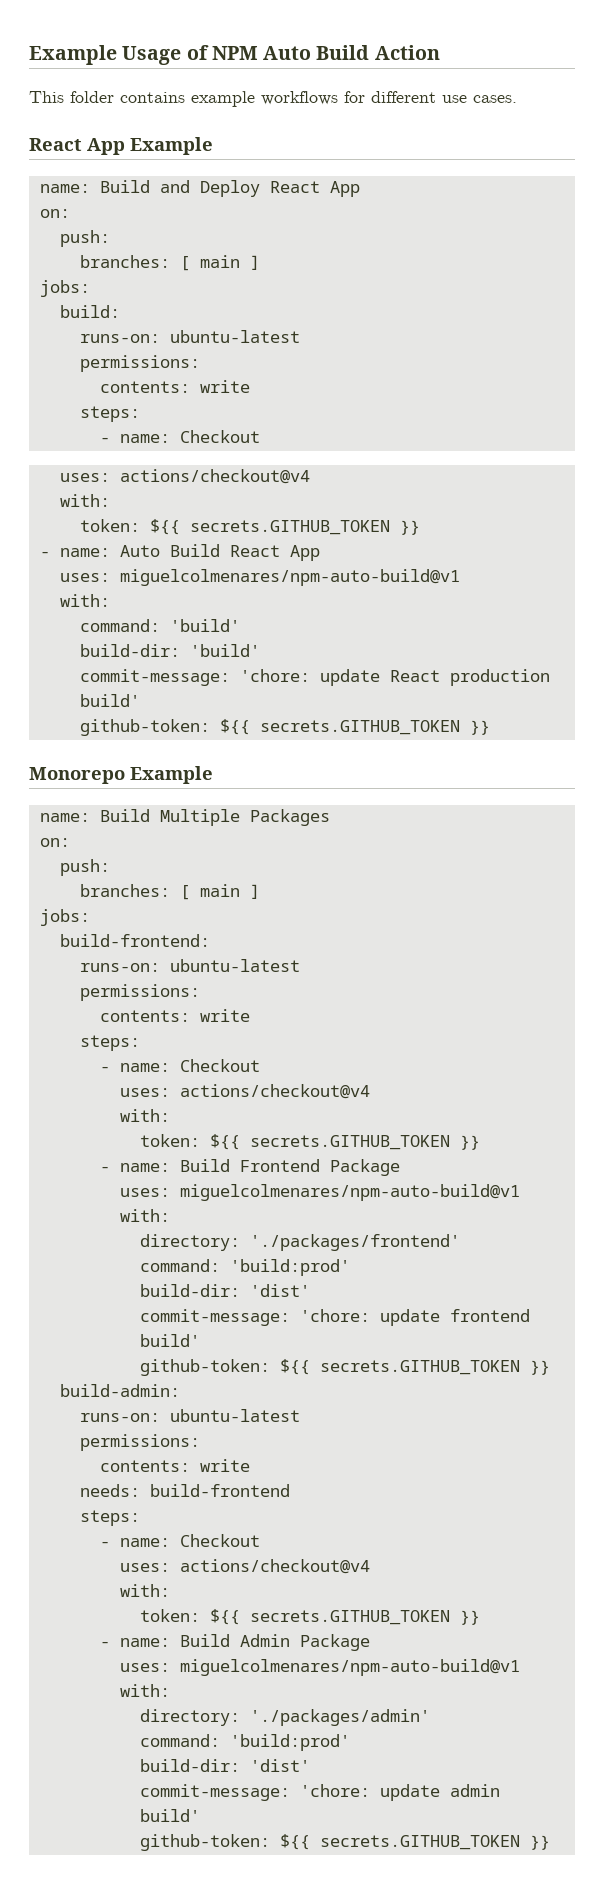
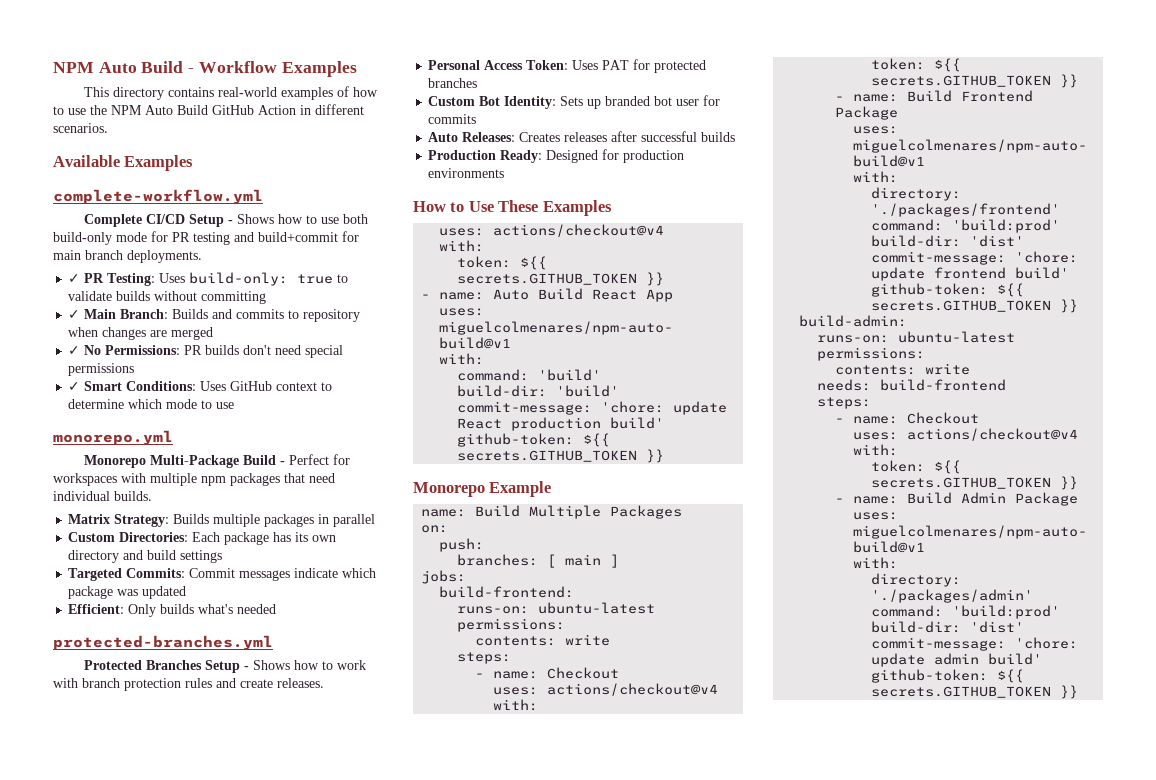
- Example Usage of NPM Auto Build Action
- This folder contains example workflows for different use cases.
- React App Example
- name: Build and Deploy React App
- on:
- push:
- branches: [ main ]
- jobs:
- build:
- runs-on: ubuntu-latest
- permissions:
- contents: write
- steps:
- - name: Checkout
+ NPM Auto Build - Workflow Examples
+ This directory contains real-world examples of how to use the NPM Auto Build GitHub Action in different scenarios.
+ Available Examples
+ complete-workflow.yml
+ Complete CI/CD Setup - Shows how to use both build-only mode for PR testing and build+commit for main branch deployments.
+ ✓ PR Testing: Uses build-only: true to validate builds without committing
+ ✓ Main Branch: Builds and commits to repository when changes are merged
+ ✓ No Permissions: PR builds don't need special permissions
+ ✓ Smart Conditions: Uses GitHub context to determine which mode to use
+ monorepo.yml
+ Monorepo Multi-Package Build - Perfect for workspaces with multiple npm packages that need individual builds.
+ Matrix Strategy: Builds multiple packages in parallel
+ Custom Directories: Each package has its own directory and build settings
+ Targeted Commits: Commit messages indicate which package was updated
+ Efficient: Only builds what's needed
+ protected-branches.yml
+ Protected Branches Setup - Shows how to work with branch protection rules and create releases.
+ Personal Access Token: Uses PAT for protected branches
+ Custom Bot Identity: Sets up branded bot user for commits
+ Auto Releases: Creates releases after successful builds
+ Production Ready: Designed for production environments
+ How to Use These Examples

